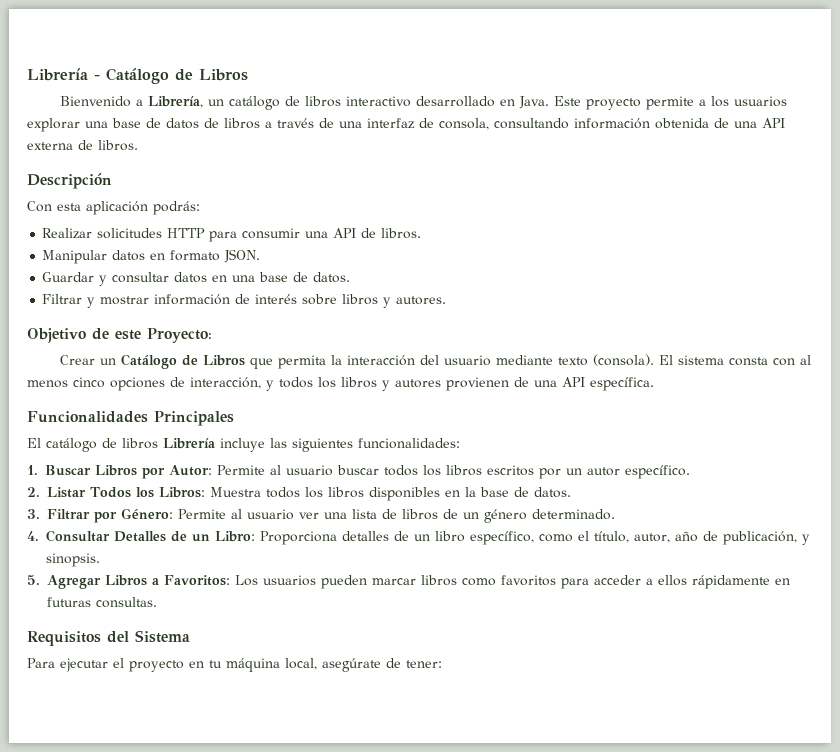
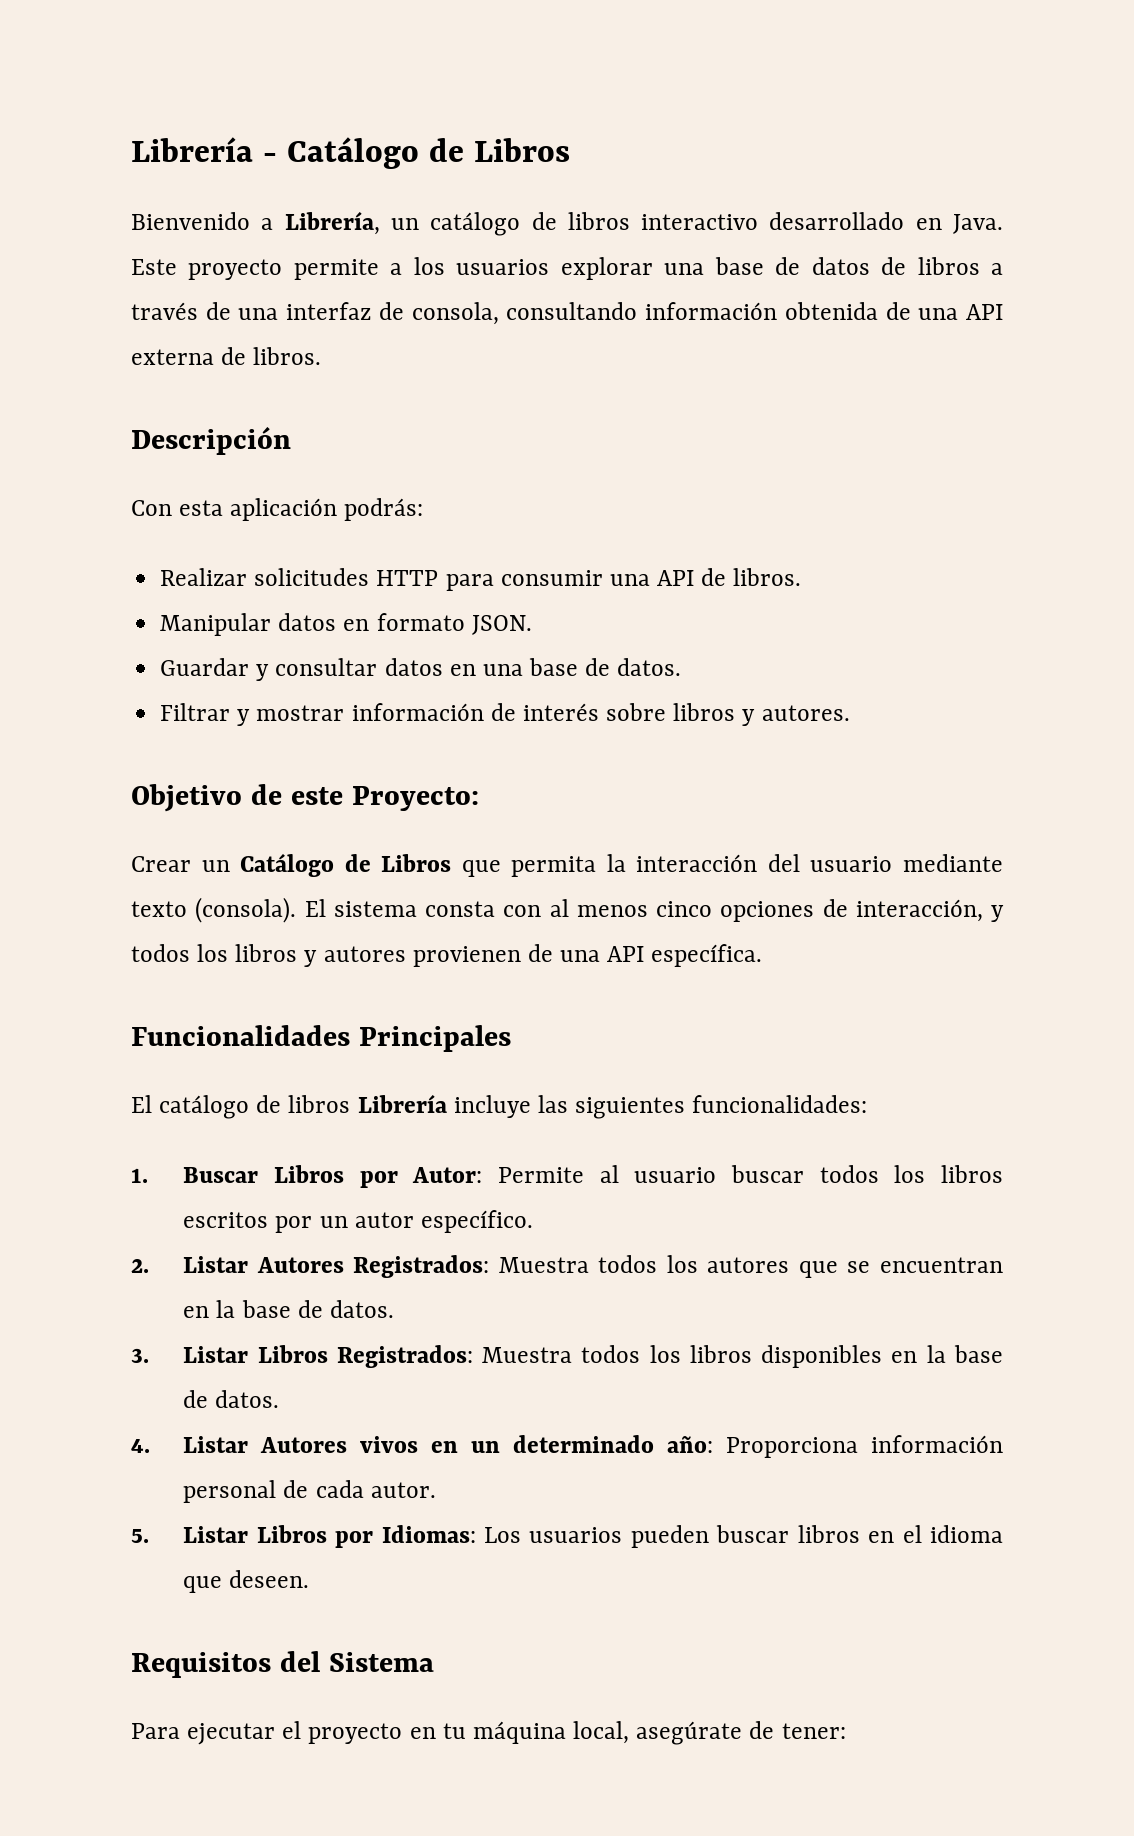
- 2. Listar Todos los Libros: Muestra todos los libros disponibles en la base de datos.
+ 2. Listar Autores Registrados: Muestra todos los autores que se encuentran en la base de datos.
+ 3. Listar Libros Registrados: Muestra todos los libros disponibles en la base de datos.
- 3. Filtrar por Género: Permite al usuario ver una lista de libros de un género determinado.
- 4. Consultar Detalles de un Libro: Proporciona detalles de un libro específico, como el título, autor, año de publicación, y sinopsis.
- 5. Agregar Libros a Favoritos: Los usuarios pueden marcar libros como favoritos para acceder a ellos rápidamente en futuras consultas.
+ 4. Listar Autores vivos en un determinado año: Proporciona información personal de cada autor.
+ 5. Listar Libros por Idiomas: Los usuarios pueden buscar libros en el idioma que deseen.

